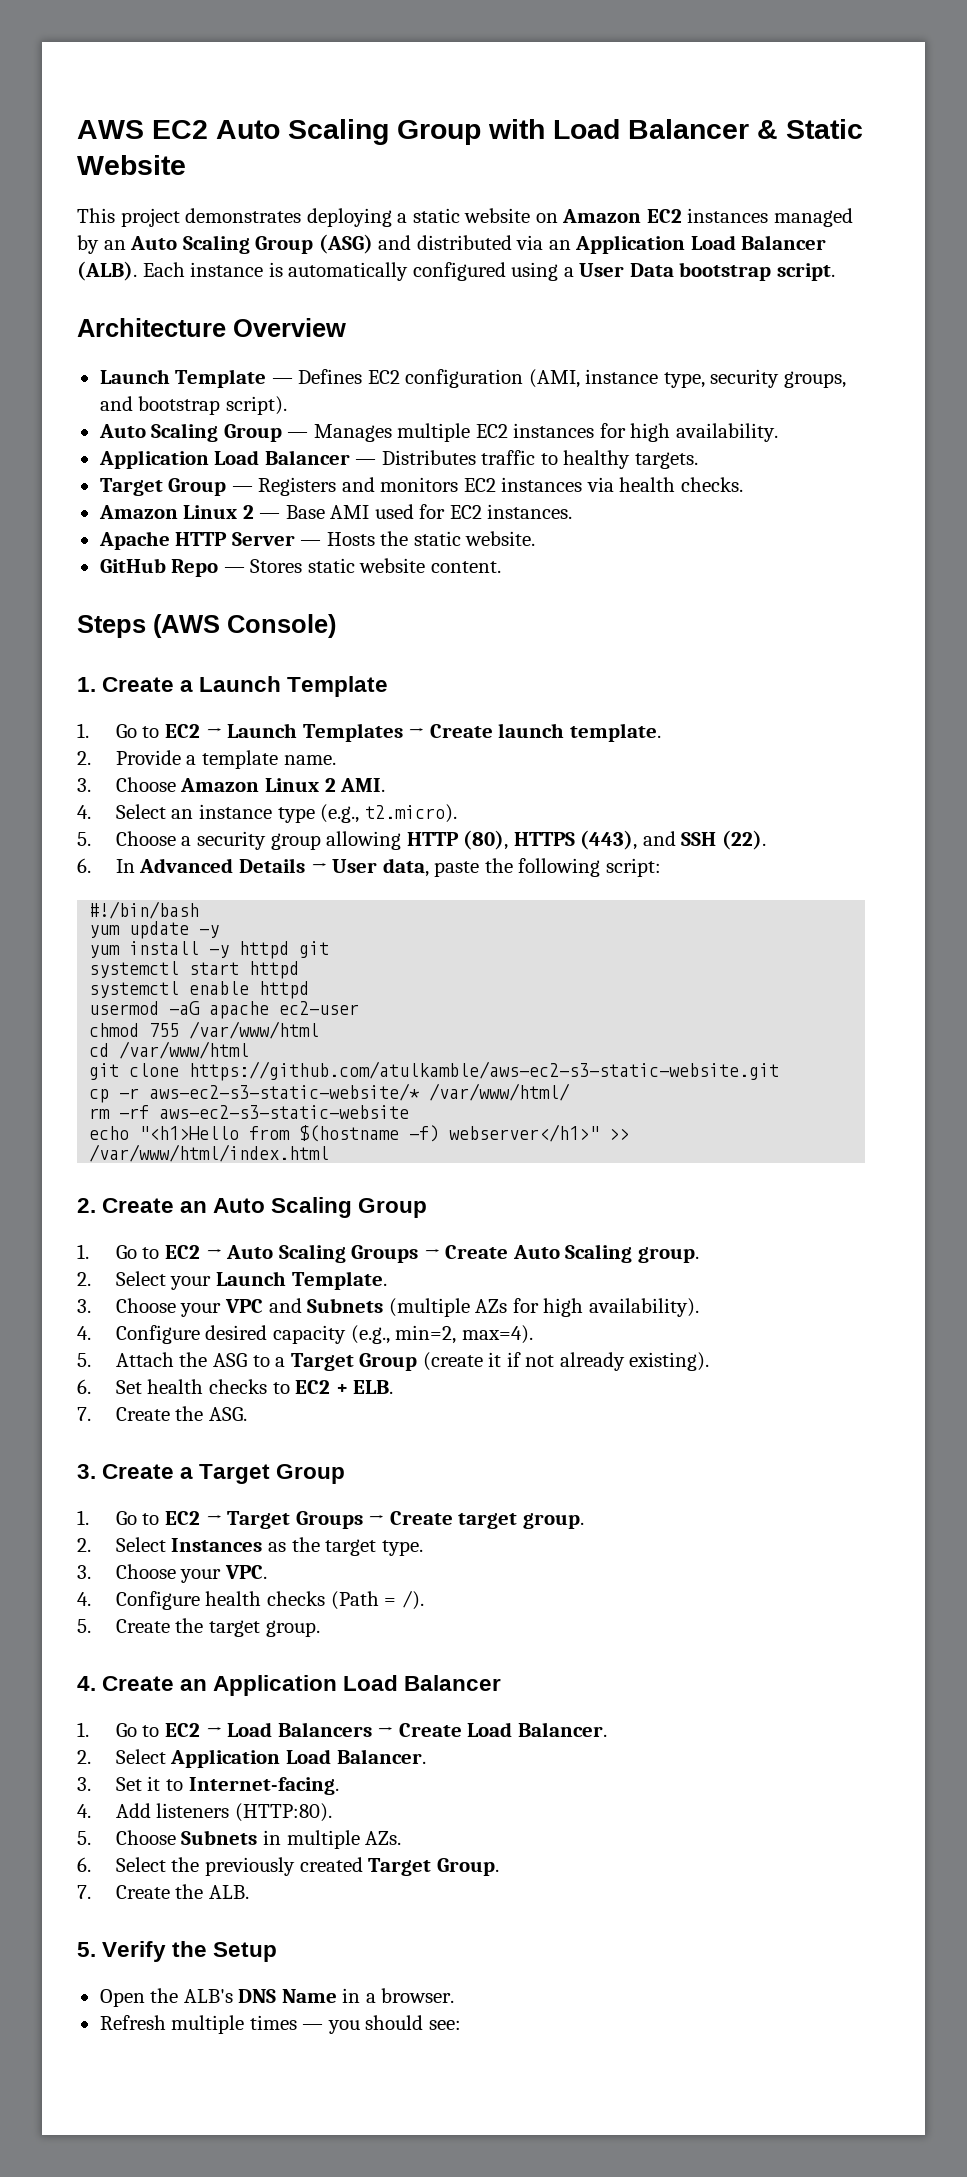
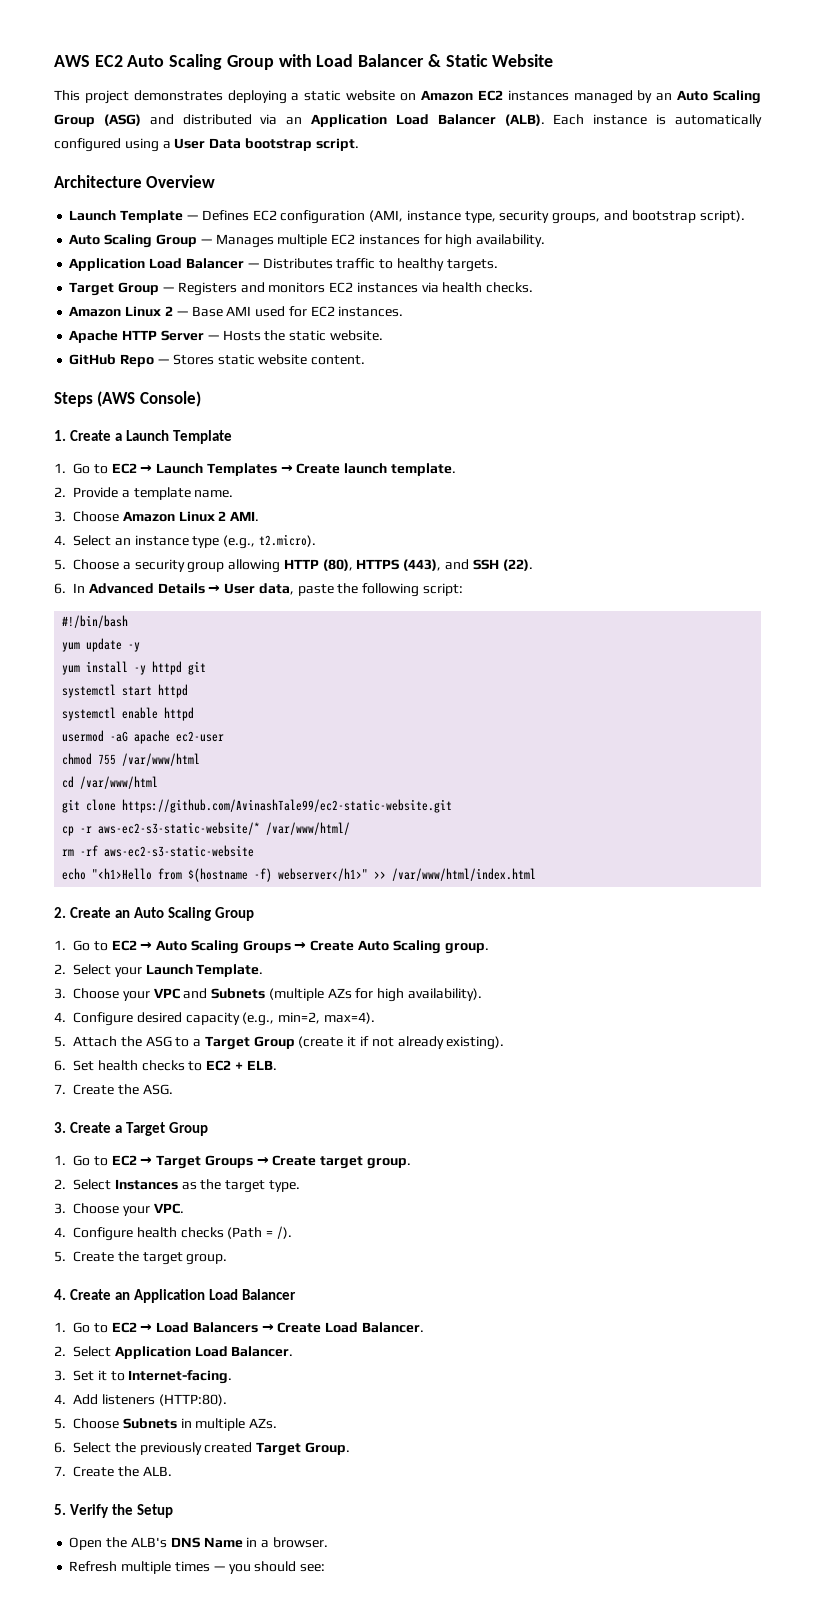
- git clone https://github.com/atulkamble/aws-ec2-s3-static-website.git
+ git clone https://github.com/AvinashTale99/ec2-static-website.git

